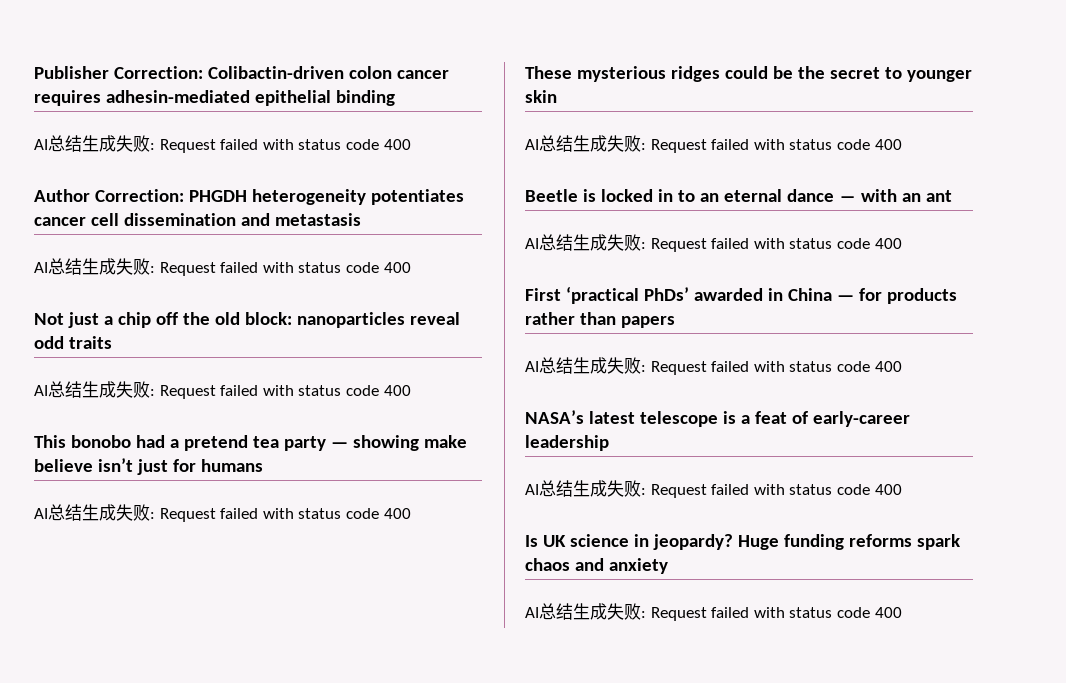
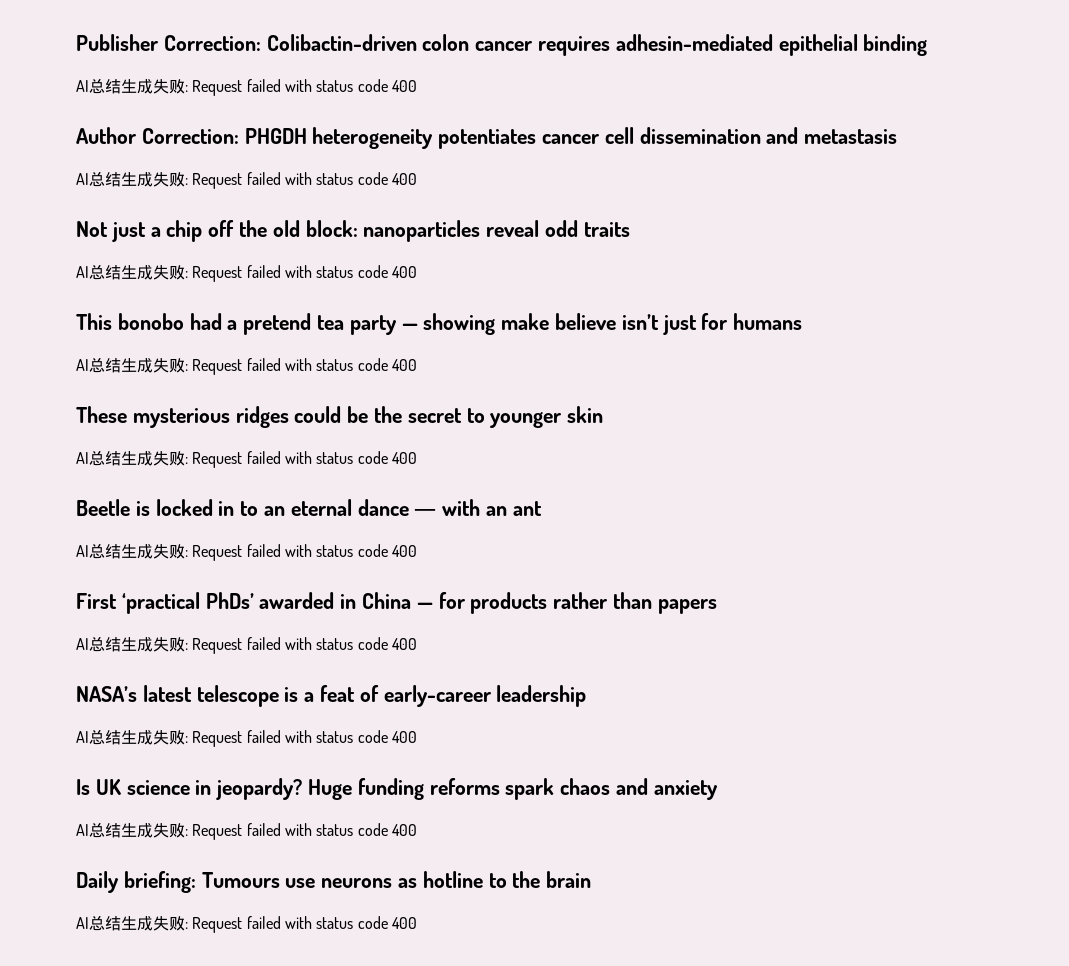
+ Daily briefing: Tumours use neurons as hotline to the brain
+ AI总结生成失败: Request failed with status code 400

